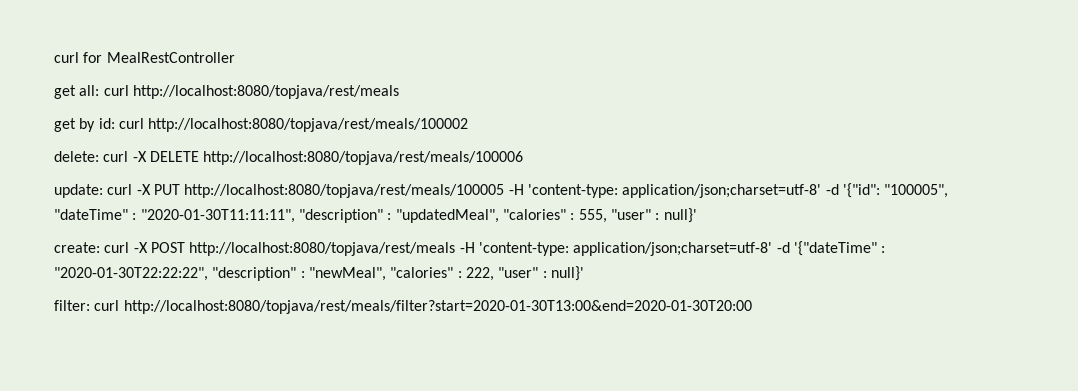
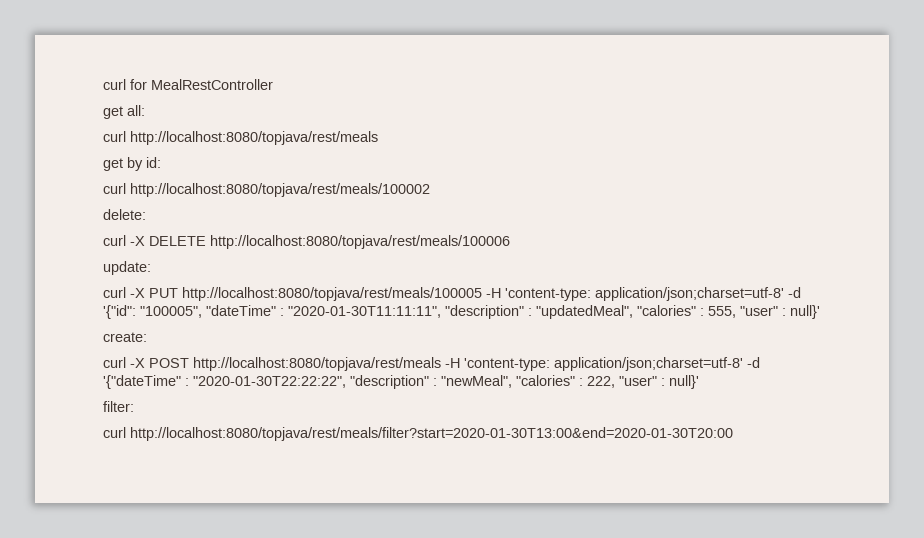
- get all: curl http://localhost:8080/topjava/rest/meals
+ get all:
+ curl http://localhost:8080/topjava/rest/meals
- get by id: curl http://localhost:8080/topjava/rest/meals/100002
+ get by id:
+ curl http://localhost:8080/topjava/rest/meals/100002
- delete: curl -X DELETE http://localhost:8080/topjava/rest/meals/100006
+ delete:
+ curl -X DELETE http://localhost:8080/topjava/rest/meals/100006
- update: curl -X PUT http://localhost:8080/topjava/rest/meals/100005 -H 'content-type: application/json;charset=utf-8' -d '{"id": "100005", "dateTime" : "2020-01-30T11:11:11", "description" : "updatedMeal", "calories" : 555, "user" : null}'
+ update:
+ curl -X PUT http://localhost:8080/topjava/rest/meals/100005 -H 'content-type: application/json;charset=utf-8' -d '{"id": "100005", "dateTime" : "2020-01-30T11:11:11", "description" : "updatedMeal", "calories" : 555, "user" : null}'
- create: curl -X POST http://localhost:8080/topjava/rest/meals -H 'content-type: application/json;charset=utf-8' -d '{"dateTime" : "2020-01-30T22:22:22", "description" : "newMeal", "calories" : 222, "user" : null}'
+ create:
+ curl -X POST http://localhost:8080/topjava/rest/meals -H 'content-type: application/json;charset=utf-8' -d '{"dateTime" : "2020-01-30T22:22:22", "description" : "newMeal", "calories" : 222, "user" : null}'
- filter: curl http://localhost:8080/topjava/rest/meals/filter?start=2020-01-30T13:00&end=2020-01-30T20:00
+ filter:
+ curl http://localhost:8080/topjava/rest/meals/filter?start=2020-01-30T13:00&end=2020-01-30T20:00

